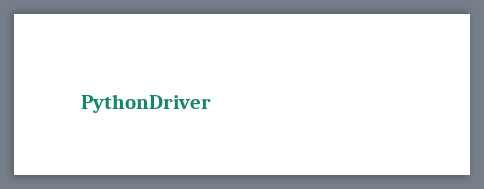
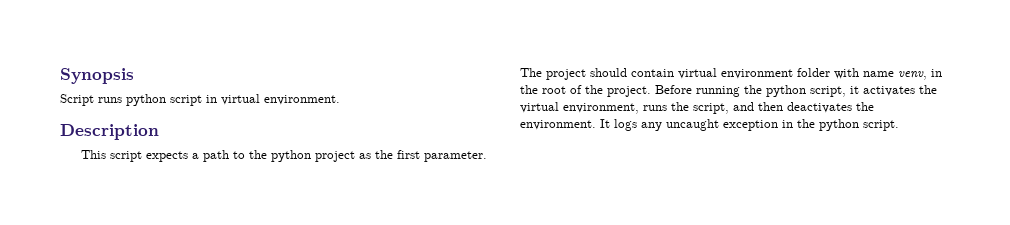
- PythonDriver
+ Synopsis
+ Script runs python script in virtual environment.
+ Description
+ This script expects a path to the python project as the first parameter. The project should contain virtual environment folder with name venv, in the root of the project. Before running the python script, it activates the virtual environment, runs the script, and then deactivates the environment. It logs any uncaught exception in the python script.

